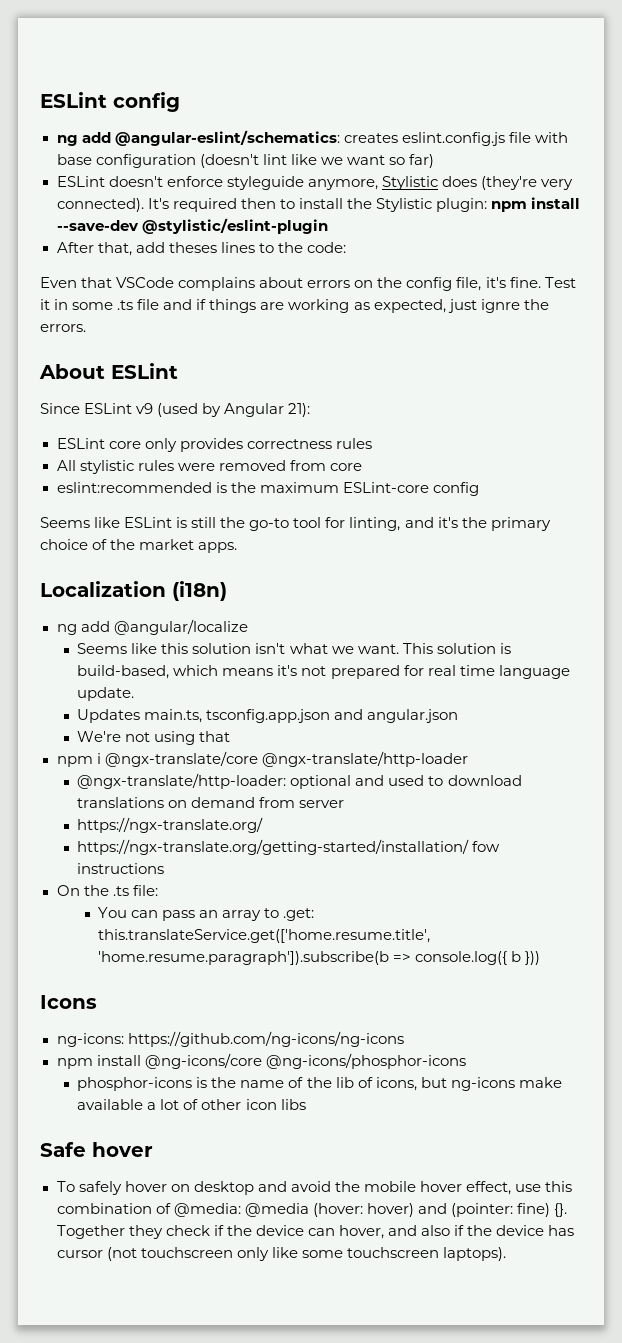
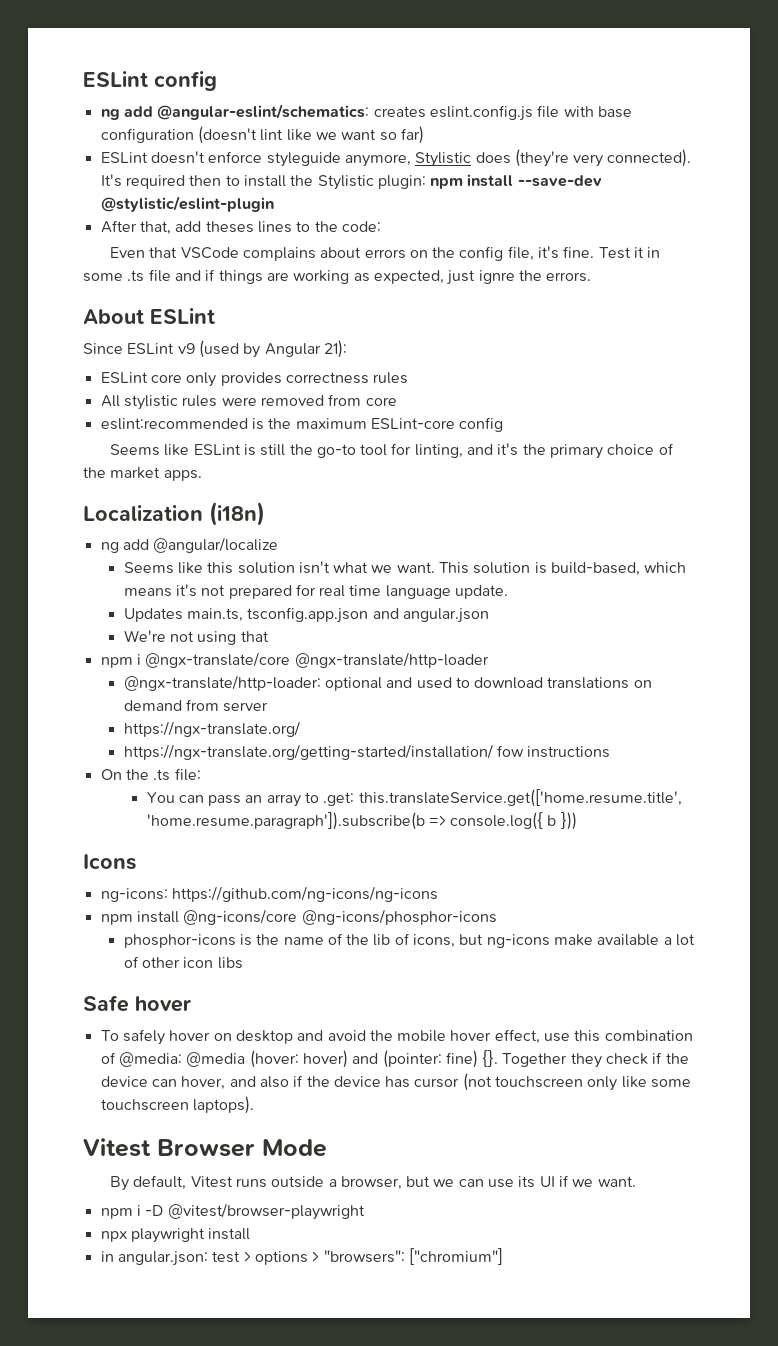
+ Vitest Browser Mode
+ By default, Vitest runs outside a browser, but we can use its UI if we want.
+ npm i -D @vitest/browser-playwright
+ npx playwright install
+ in angular.json: test > options > "browsers": ["chromium"]

